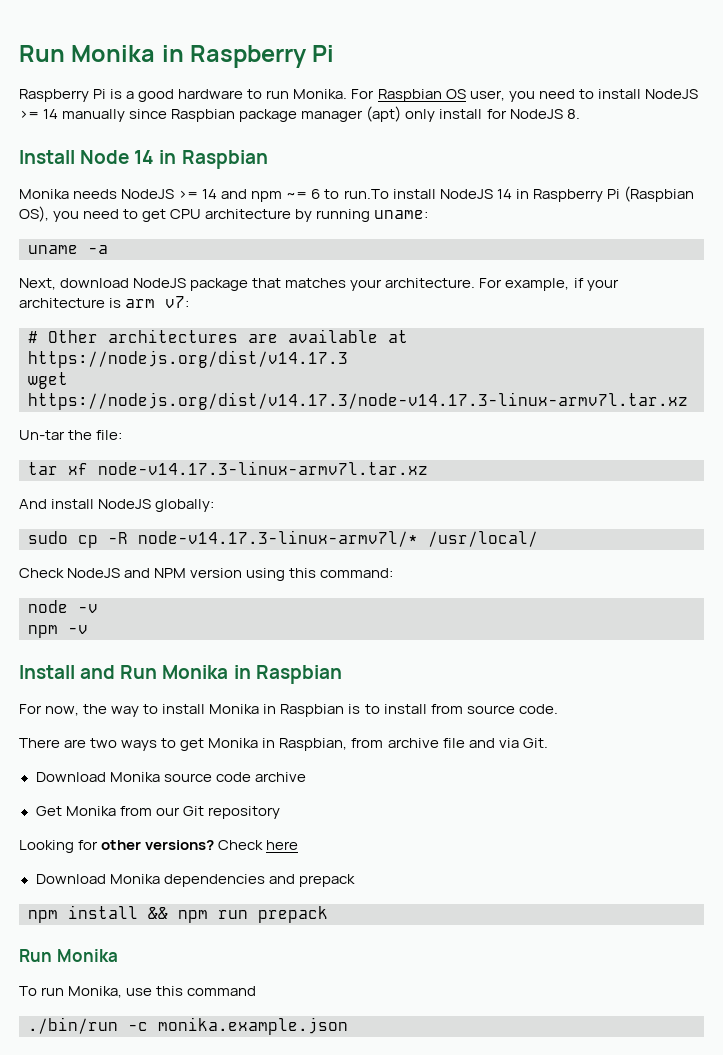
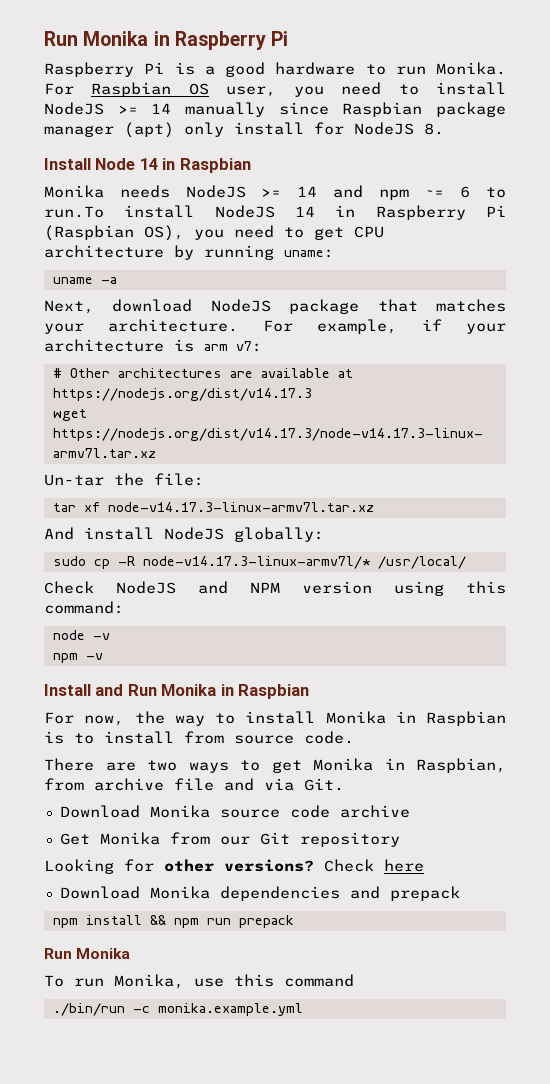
- ./bin/run -c monika.example.json
+ ./bin/run -c monika.example.yml

